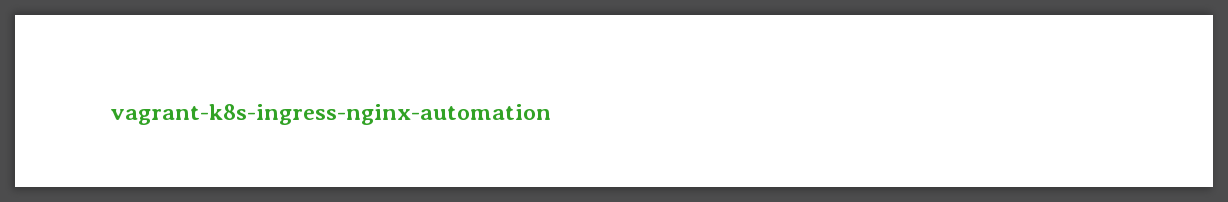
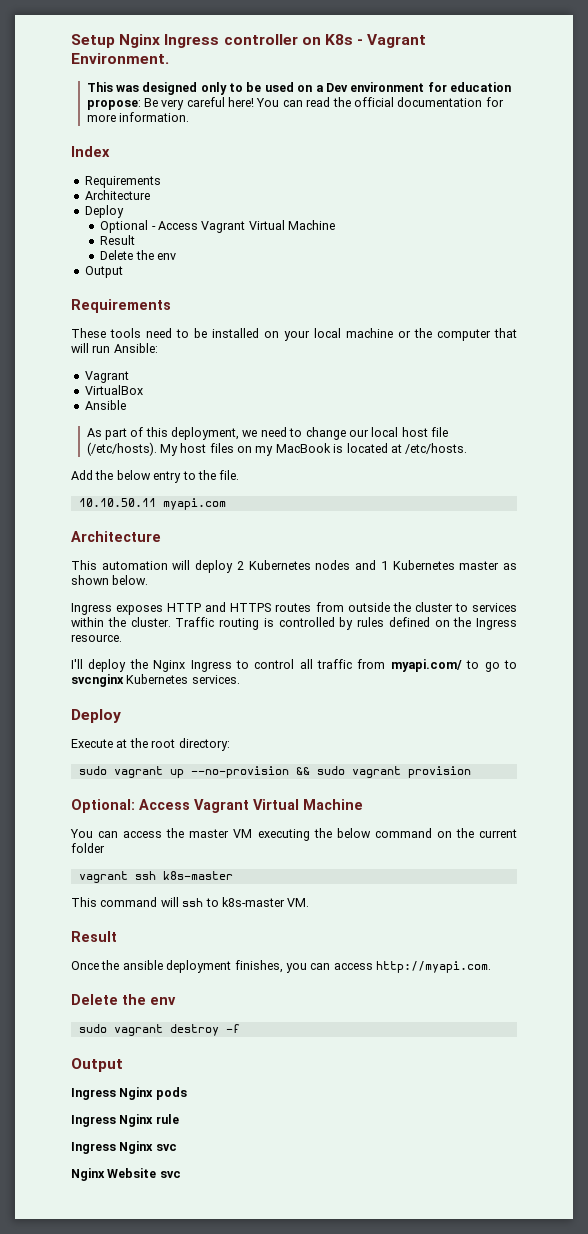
- vagrant-k8s-ingress-nginx-automation
+ Setup Nginx Ingress controller on K8s - Vagrant Environment.
+ This was designed only to be used on a Dev environment for education propose: Be very careful here! You can read the official documentation for more information.
+ Index
+ Requirements
+ Architecture
+ Deploy
+ Optional - Access Vagrant Virtual Machine
+ Result
+ Delete the env
+ Output
+ Requirements
+ These tools need to be installed on your local machine or the computer that will run Ansible:
+ Vagrant
+ VirtualBox
+ Ansible
+ As part of this deployment, we need to change our local host file (/etc/hosts). My host files on my MacBook is located at /etc/hosts.
+ Add the below entry to the file.
+ 10.10.50.11 myapi.com
+ Architecture
+ This automation will deploy 2 Kubernetes nodes and 1 Kubernetes master as shown below.
+ Ingress exposes HTTP and HTTPS routes from outside the cluster to services within the cluster. Traffic routing is controlled by rules defined on the Ingress resource.
+ I'll deploy the Nginx Ingress to control all traffic from myapi.com/ to go to svcnginx Kubernetes services.
+ Deploy
+ Execute at the root directory:
+ sudo vagrant up --no-provision && sudo vagrant provision
+ Optional: Access Vagrant Virtual Machine
+ You can access the master VM executing the below command on the current folder
+ vagrant ssh k8s-master
+ This command will ssh to k8s-master VM.
+ Result
+ Once the ansible deployment finishes, you can access http://myapi.com.
+ Delete the env
+ sudo vagrant destroy -f
+ Output
+ Ingress Nginx pods
+ Ingress Nginx rule
+ Ingress Nginx svc
+ Nginx Website svc

